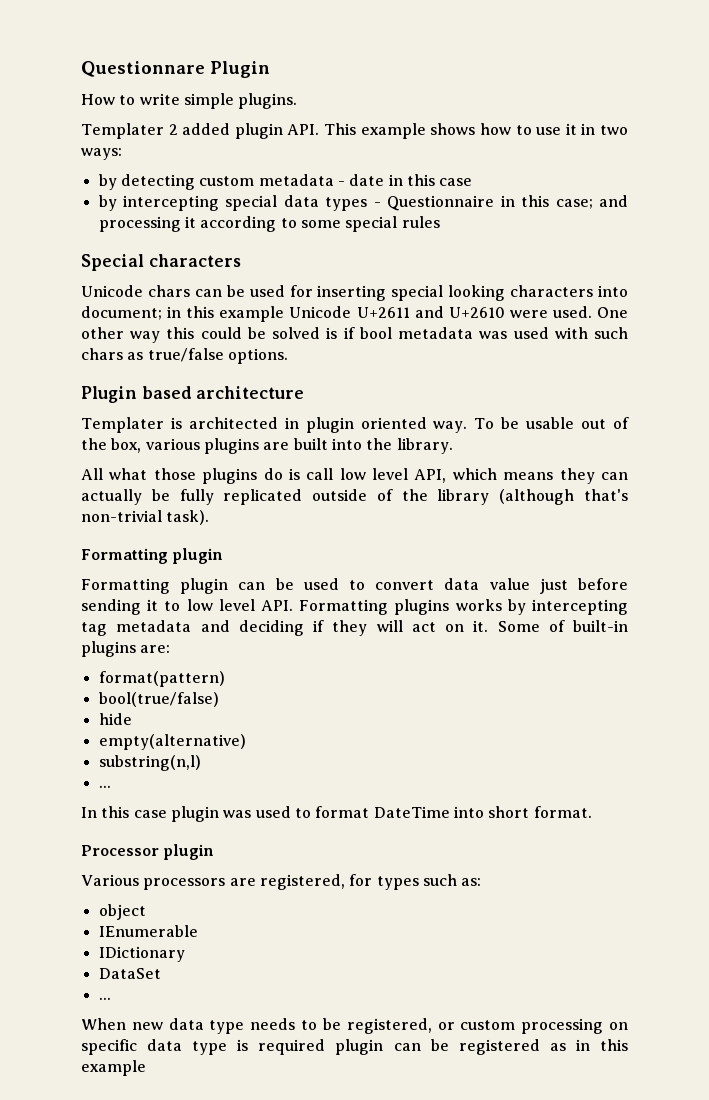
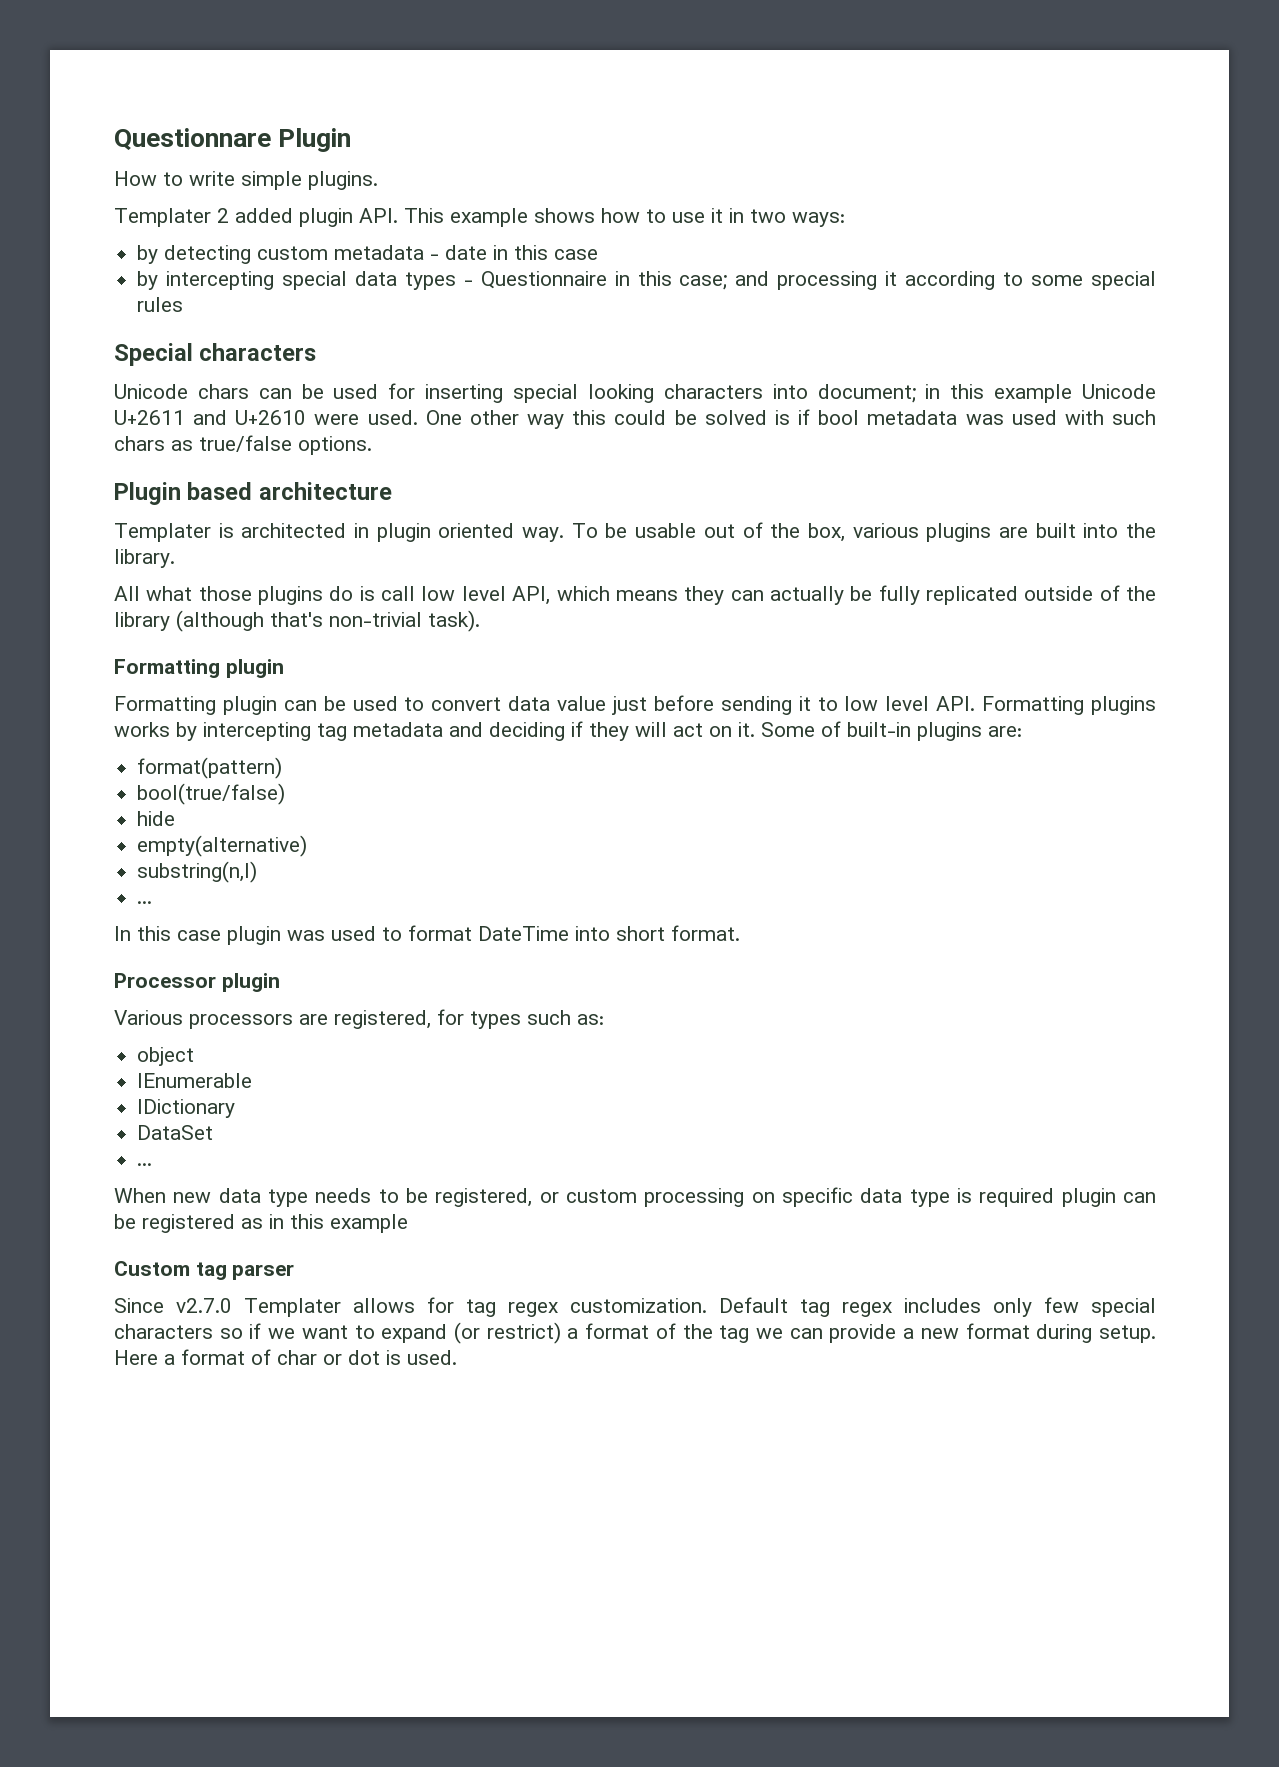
+ Custom tag parser
+ Since v2.7.0 Templater allows for tag regex customization. Default tag regex includes only few special characters so if we want to expand (or restrict) a format of the tag we can provide a new format during setup. Here a format of char or dot is used.

